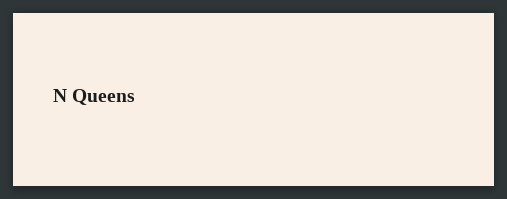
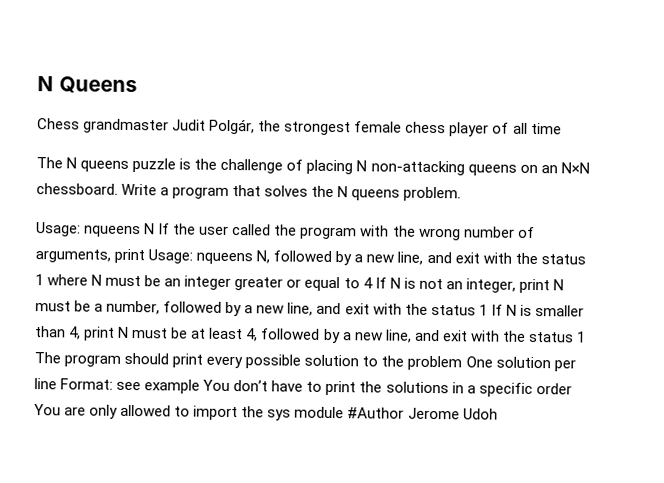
+ Chess grandmaster Judit Polgár, the strongest female chess player of all time
+ The N queens puzzle is the challenge of placing N non-attacking queens on an N×N chessboard. Write a program that solves the N queens problem.
+ Usage: nqueens N If the user called the program with the wrong number of arguments, print Usage: nqueens N, followed by a new line, and exit with the status 1 where N must be an integer greater or equal to 4 If N is not an integer, print N must be a number, followed by a new line, and exit with the status 1 If N is smaller than 4, print N must be at least 4, followed by a new line, and exit with the status 1 The program should print every possible solution to the problem One solution per line Format: see example You don’t have to print the solutions in a specific order You are only allowed to import the sys module #Author Jerome Udoh

